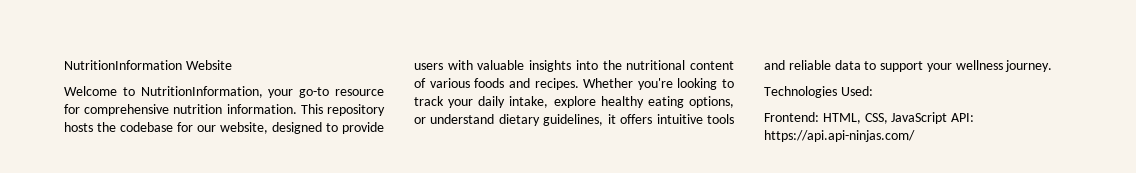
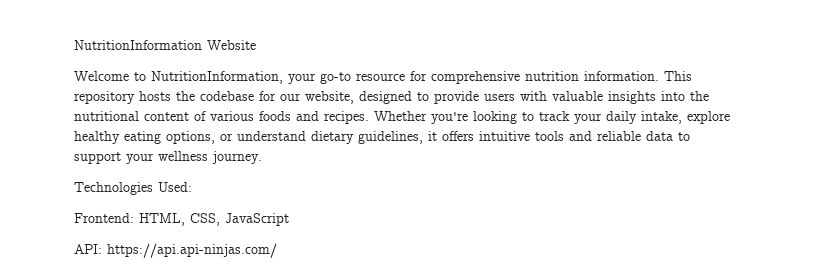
- Frontend: HTML, CSS, JavaScript API: https://api.api-ninjas.com/
+ Frontend: HTML, CSS, JavaScript
+ API: https://api.api-ninjas.com/

